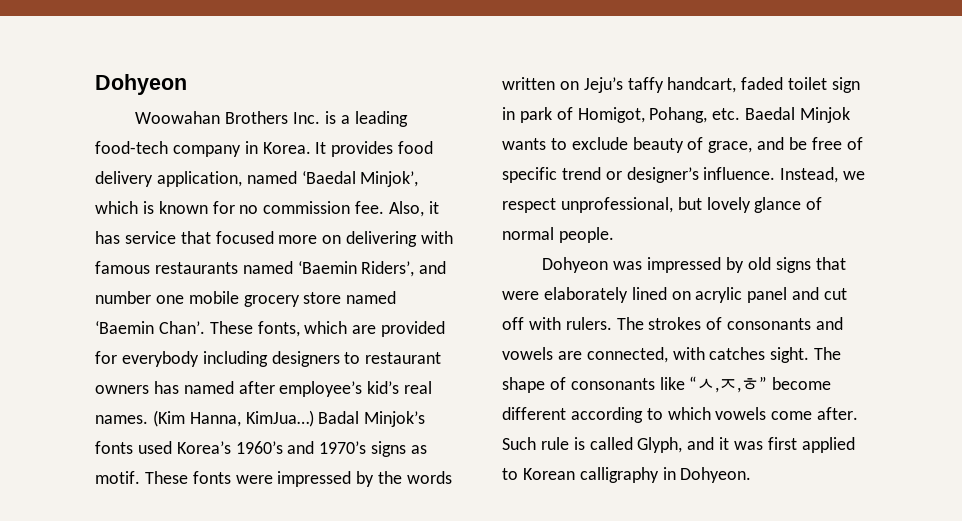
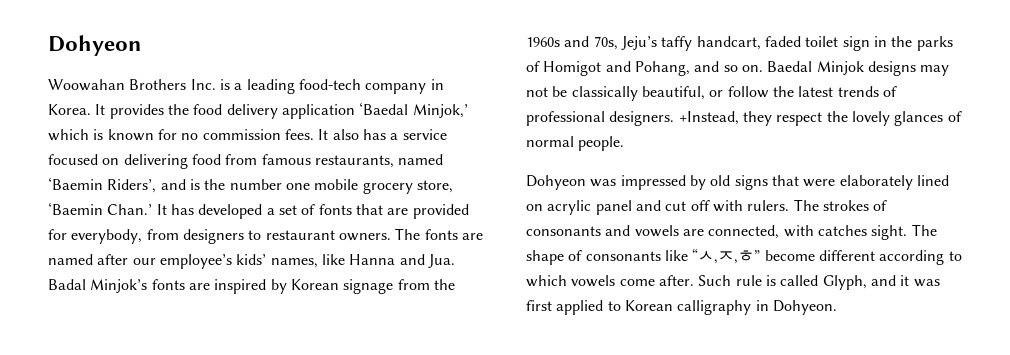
- It provides food delivery application, named ‘Baedal Minjok’, which is known for no commission fee. Also, it has service that focused more on delivering with famous restaurants named ‘Baemin Riders’, and number one mobile grocery store named ‘Baemin Chan’. These fonts, which are provided for everybody including designers to restaurant owners has named after employee’s kid’s real names. (Kim Hanna, KimJua…) Badal Minjok’s fonts used Korea’s 1960’s and 1970’s signs as motif. These fonts were impressed by the words written on Jeju’s taffy handcart, faded toilet sign in park of Homigot, Pohang, etc. Baedal Minjok wants to exclude beauty of grace, and be free of specific trend or designer’s influence. Instead, we respect unprofessional, but lovely glance of normal people.
+ It provides the food delivery application ‘Baedal Minjok,’ which is known for no commission fees. It also has a service focused on delivering food from famous restaurants, named ‘Baemin Riders’, and is the number one mobile grocery store, ‘Baemin Chan.’ It has developed a set of fonts that are provided for everybody, from designers to restaurant owners. The fonts are named after our employee’s kids’ names, like Hanna and Jua. Badal Minjok’s fonts are inspired by Korean signage from the 1960s and 70s, Jeju’s taffy handcart, faded toilet sign in the parks of Homigot and Pohang, and so on. Baedal Minjok designs may not be classically beautiful, or follow the latest trends of professional designers. +Instead, they respect the lovely glances of normal people.

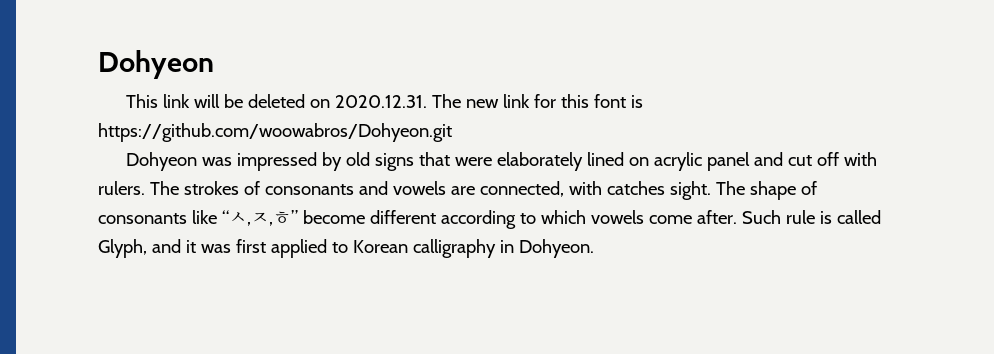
- Woowahan Brothers Inc. is a leading food-tech company in Korea. It provides the food delivery application ‘Baedal Minjok,’ which is known for no commission fees. It also has a service focused on delivering food from famous restaurants, named ‘Baemin Riders’, and is the number one mobile grocery store, ‘Baemin Chan.’ It has developed a set of fonts that are provided for everybody, from designers to restaurant owners. The fonts are named after our employee’s kids’ names, like Hanna and Jua. Badal Minjok’s fonts are inspired by Korean signage from the 1960s and 70s, Jeju’s taffy handcart, faded toilet sign in the parks of Homigot and Pohang, and so on. Baedal Minjok designs may not be classically beautiful, or follow the latest trends of professional designers. +Instead, they respect the lovely glances of normal people.
+ This link will be deleted on 2020.12.31. The new link for this font is https://github.com/woowabros/Dohyeon.git

